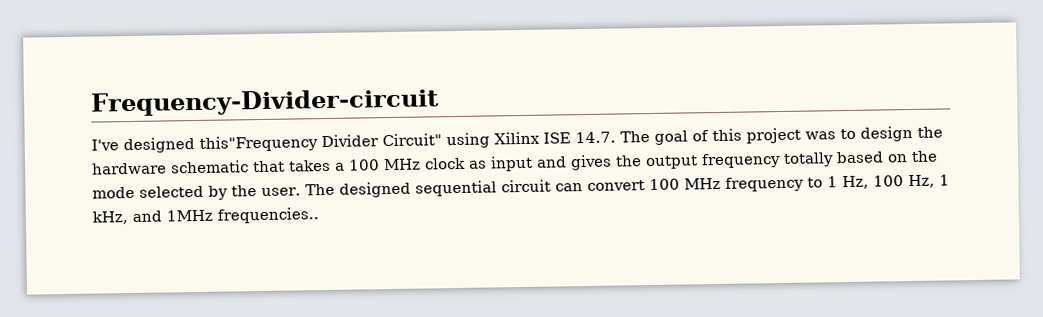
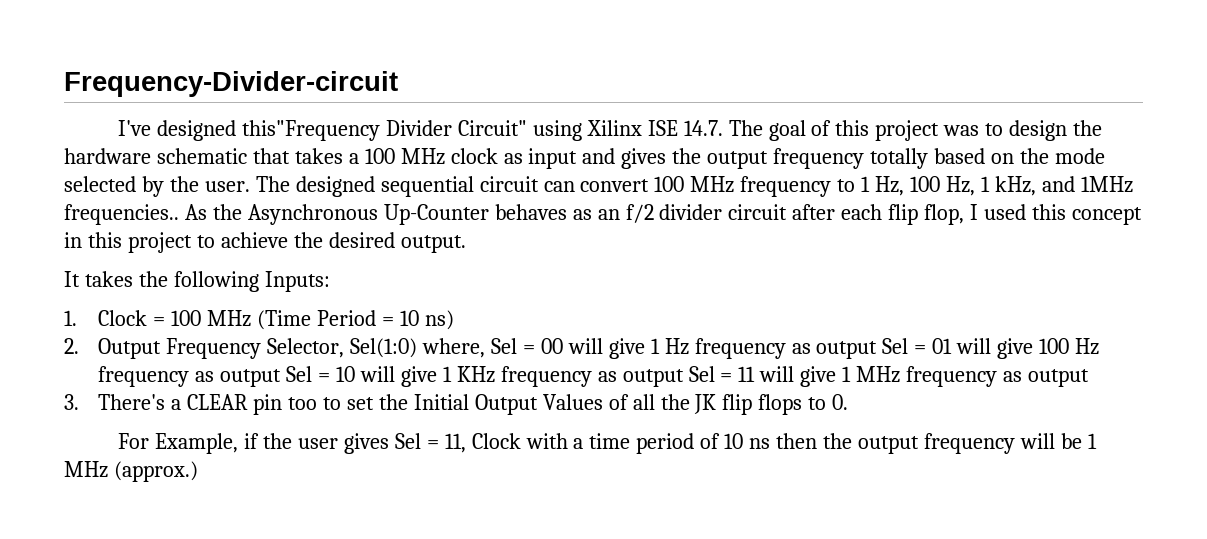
+ As the Asynchronous Up-Counter behaves as an f/2 divider circuit after each flip flop, I used this concept in this project to achieve the desired output.
+ It takes the following Inputs:
+ 1. Clock = 100 MHz (Time Period = 10 ns)
+ 2. Output Frequency Selector, Sel(1:0) where, Sel = 00 will give 1 Hz frequency as output Sel = 01 will give 100 Hz frequency as output Sel = 10 will give 1 KHz frequency as output Sel = 11 will give 1 MHz frequency as output
+ 3. There's a CLEAR pin too to set the Initial Output Values of all the JK flip flops to 0.
+ For Example, if the user gives Sel = 11, Clock with a time period of 10 ns then the output frequency will be 1 MHz (approx.)

